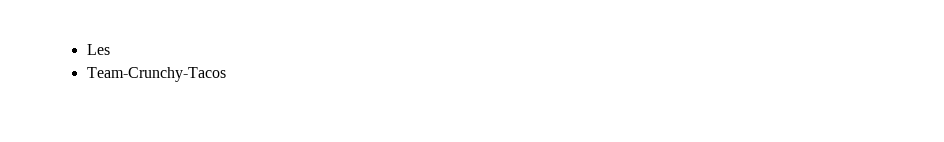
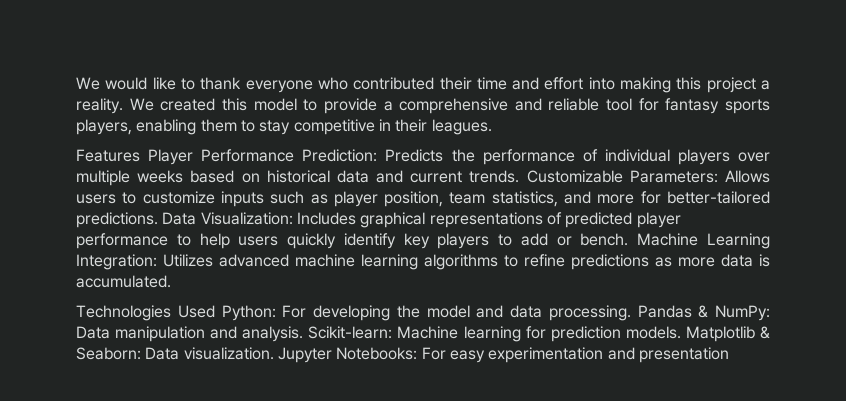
- Les
- Team-Crunchy-Tacos
+ We would like to thank everyone who contributed their time and effort into making this project a reality. We created this model to provide a comprehensive and reliable tool for fantasy sports players, enabling them to stay competitive in their leagues.
+ Features Player Performance Prediction: Predicts the performance of individual players over multiple weeks based on historical data and current trends. Customizable Parameters: Allows users to customize inputs such as player position, team statistics, and more for better-tailored predictions. Data Visualization: Includes graphical representations of predicted player performance to help users quickly identify key players to add or bench. Machine Learning Integration: Utilizes advanced machine learning algorithms to refine predictions as more data is accumulated.
+ Technologies Used Python: For developing the model and data processing. Pandas & NumPy: Data manipulation and analysis. Scikit-learn: Machine learning for prediction models. Matplotlib & Seaborn: Data visualization. Jupyter Notebooks: For easy experimentation and presentation

